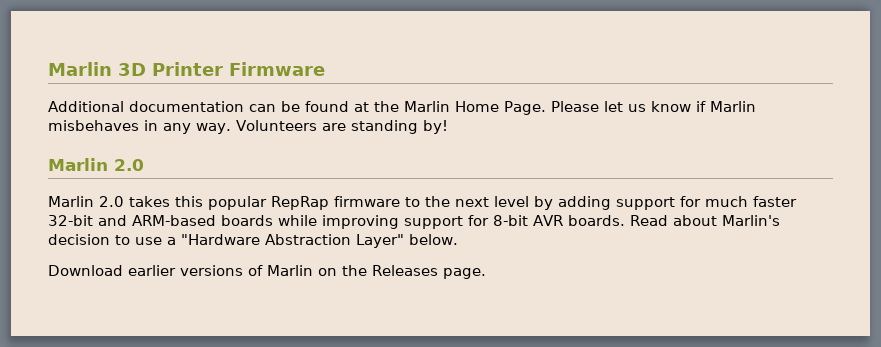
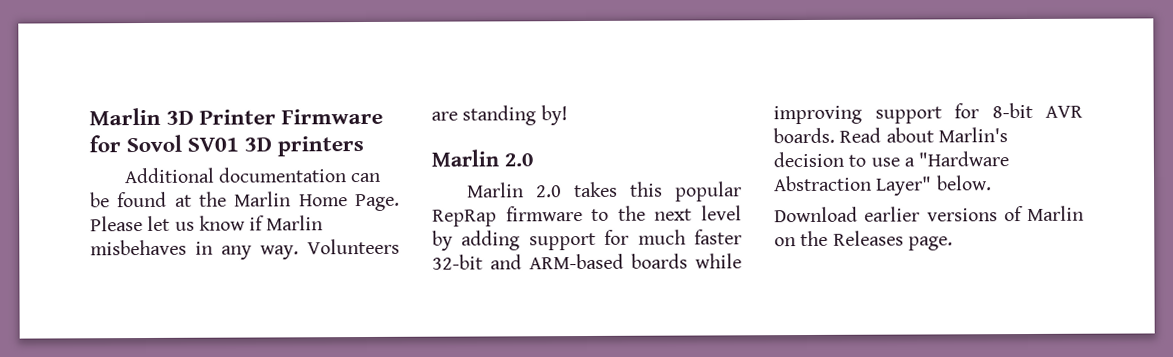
- Marlin 3D Printer Firmware
+ Marlin 3D Printer Firmware for Sovol SV01 3D printers

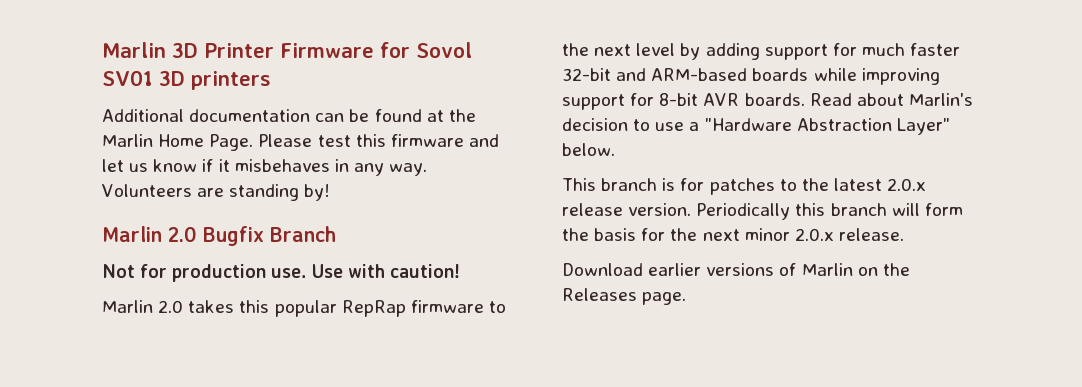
- Please let us know if Marlin misbehaves in any way.
+ Please test this firmware and let us know if it misbehaves in any way.
  Volunteers are standing by!
- Marlin 2.0
+ Marlin 2.0 Bugfix Branch
+ Not for production use. Use with caution!
+ This branch is for patches to the latest 2.0.x release version. Periodically this branch will form the basis for the next minor 2.0.x release.

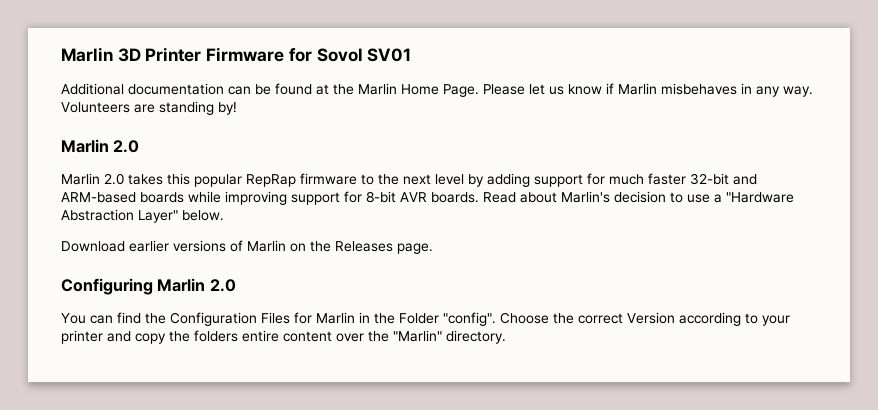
- Marlin 3D Printer Firmware for Sovol SV01 3D printers
+ Marlin 3D Printer Firmware for Sovol SV01
- Please test this firmware and let us know if it misbehaves in any way.
+ Please let us know if Marlin misbehaves in any way.
  Volunteers are standing by!
- Marlin 2.0 Bugfix Branch
- Not for production use. Use with caution!
+ Marlin 2.0
- This branch is for patches to the latest 2.0.x release version. Periodically this branch will form the basis for the next minor 2.0.x release.
+ Configuring Marlin 2.0
+ You can find the Configuration Files for Marlin in the Folder "config". Choose the correct Version according to your printer and copy the folders entire content over the "Marlin" directory.

